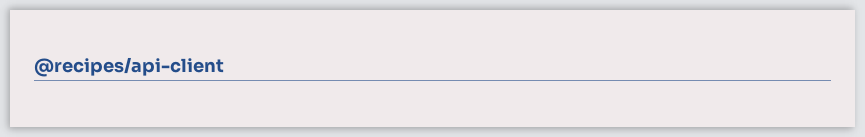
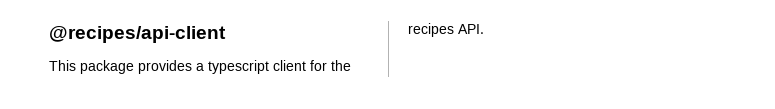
+ This package provides a typescript client for the recipes API.

